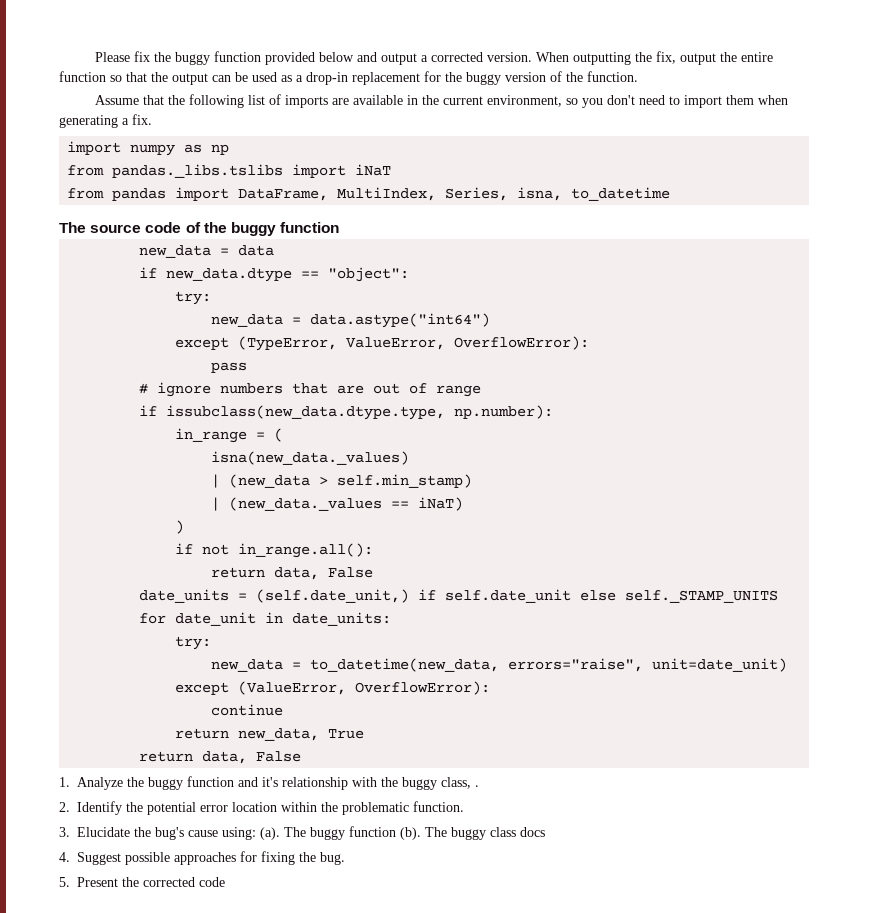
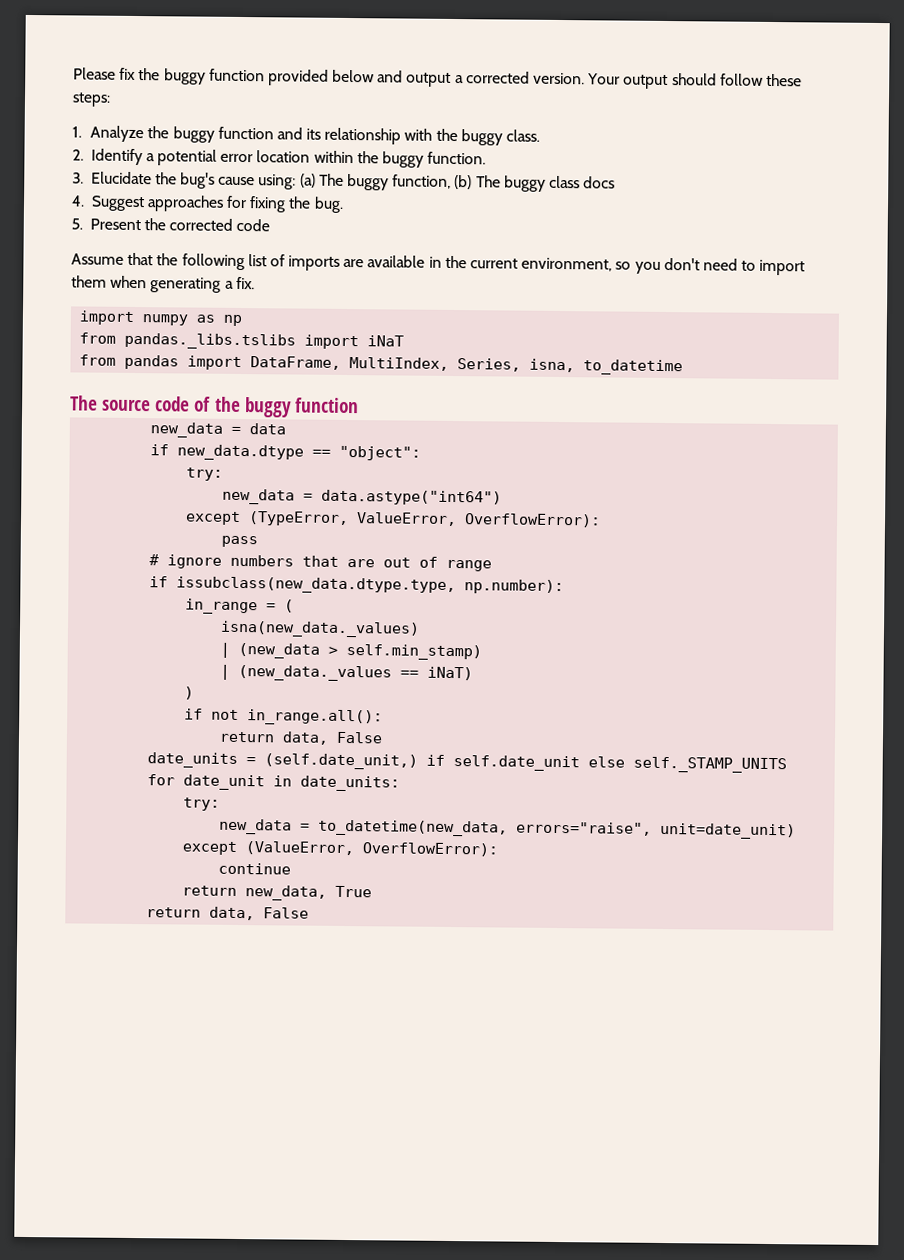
- When outputting the fix, output the entire function so that the output can be used as a drop-in replacement for the buggy version of the function.
+ Your output should follow these steps:
+ 1. Analyze the buggy function and its relationship with the buggy class.
+ 2. Identify a potential error location within the buggy function.
+ 3. Elucidate the bug's cause using: (a) The buggy function, (b) The buggy class docs
+ 4. Suggest approaches for fixing the bug.
+ 5. Present the corrected code
- 1. Analyze the buggy function and it's relationship with the buggy class, .
- 2. Identify the potential error location within the problematic function.
- 3. Elucidate the bug's cause using: (a). The buggy function (b). The buggy class docs
- 4. Suggest possible approaches for fixing the bug.
- 5. Present the corrected code

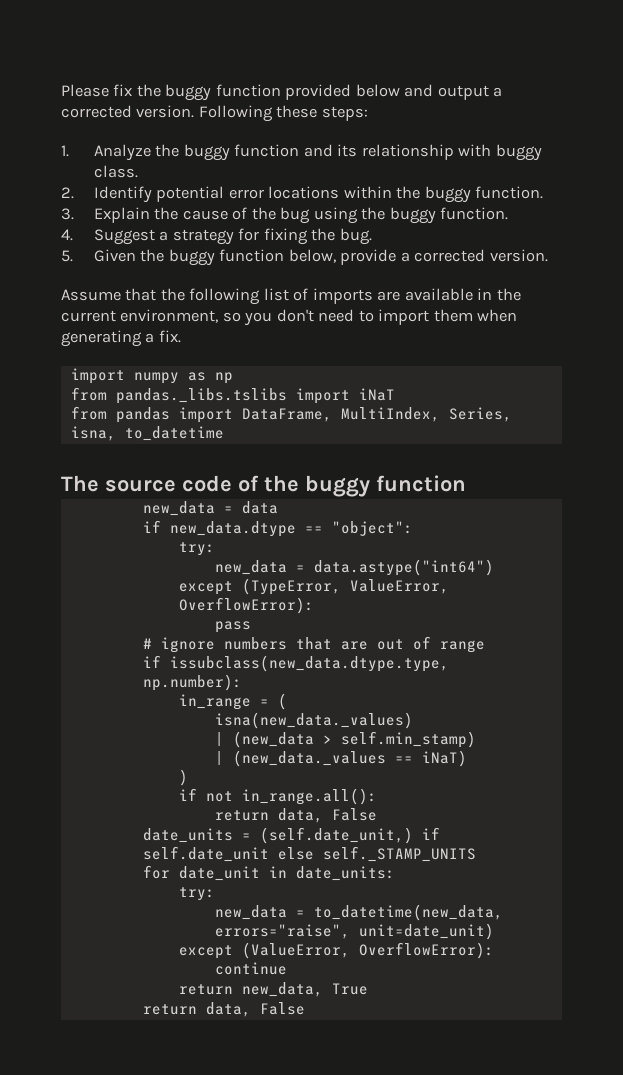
- Your output should follow these steps:
+ Following these steps:
- 1. Analyze the buggy function and its relationship with the buggy class.
+ 1. Analyze the buggy function and its relationship with buggy class.
- 2. Identify a potential error location within the buggy function.
+ 2. Identify potential error locations within the buggy function.
- 3. Elucidate the bug's cause using: (a) The buggy function, (b) The buggy class docs
+ 3. Explain the cause of the bug using the buggy function.
- 4. Suggest approaches for fixing the bug.
+ 4. Suggest a strategy for fixing the bug.
- 5. Present the corrected code
+ 5. Given the buggy function below, provide a corrected version.

